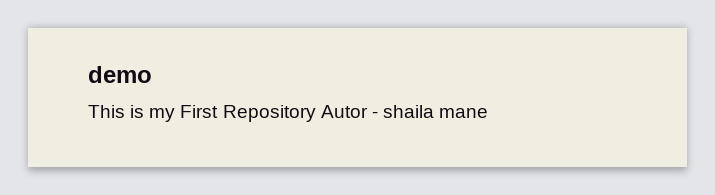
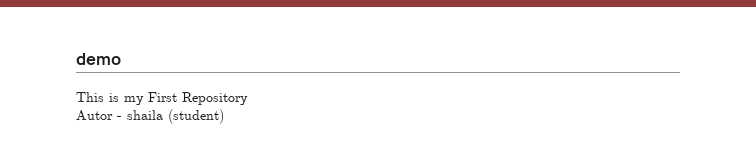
- This is my First Repository Autor - shaila mane
+ This is my First Repository
+ Autor - shaila (student)

